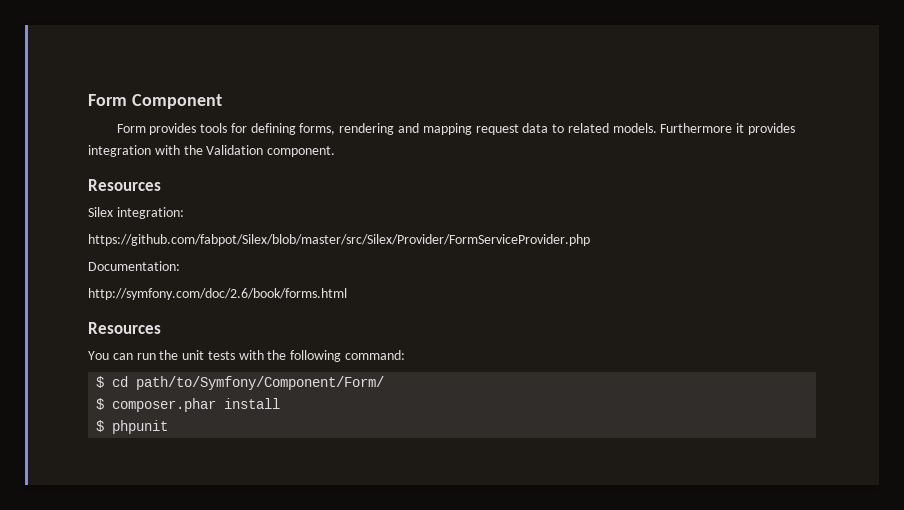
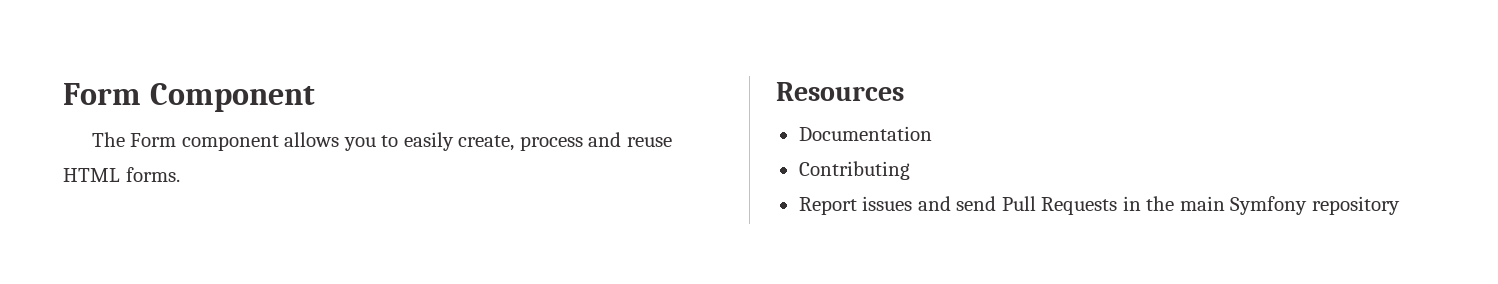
- Form provides tools for defining forms, rendering and mapping request data to related models. Furthermore it provides integration with the Validation component.
+ The Form component allows you to easily create, process and reuse HTML forms.
  Resources
- Silex integration:
- https://github.com/fabpot/Silex/blob/master/src/Silex/Provider/FormServiceProvider.php
- Documentation:
- http://symfony.com/doc/2.6/book/forms.html
- Resources
- You can run the unit tests with the following command:
- $ cd path/to/Symfony/Component/Form/
- $ composer.phar install
- $ phpunit
+ Documentation
+ Contributing
+ Report issues and send Pull Requests in the main Symfony repository

